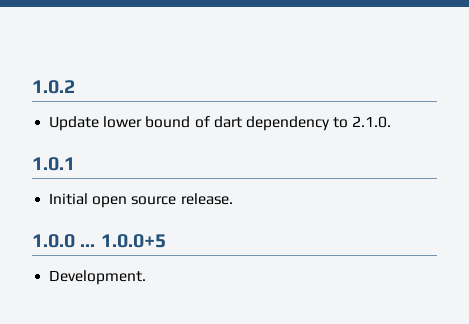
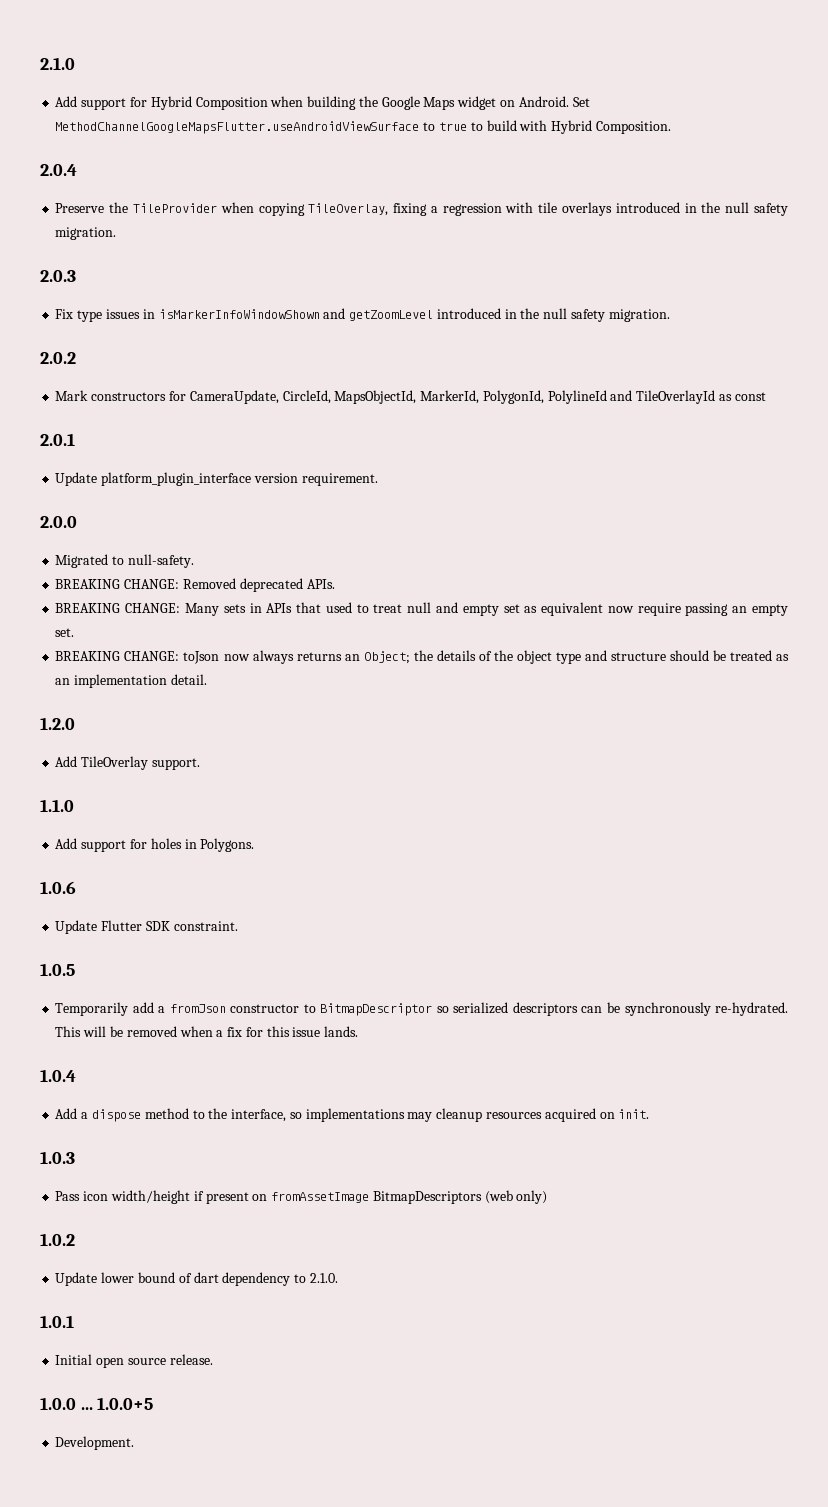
+ 2.1.0
+ Add support for Hybrid Composition when building the Google Maps widget on Android. Set MethodChannelGoogleMapsFlutter.useAndroidViewSurface to true to build with Hybrid Composition.
+ 2.0.4
+ Preserve the TileProvider when copying TileOverlay, fixing a regression with tile overlays introduced in the null safety migration.
+ 2.0.3
+ Fix type issues in isMarkerInfoWindowShown and getZoomLevel introduced in the null safety migration.
+ 2.0.2
+ Mark constructors for CameraUpdate, CircleId, MapsObjectId, MarkerId, PolygonId, PolylineId and TileOverlayId as const
+ 2.0.1
+ Update platform_plugin_interface version requirement.
+ 2.0.0
+ Migrated to null-safety.
+ BREAKING CHANGE: Removed deprecated APIs.
+ BREAKING CHANGE: Many sets in APIs that used to treat null and empty set as equivalent now require passing an empty set.
+ BREAKING CHANGE: toJson now always returns an Object; the details of the object type and structure should be treated as an implementation detail.
+ 1.2.0
+ Add TileOverlay support.
+ 1.1.0
+ Add support for holes in Polygons.
+ 1.0.6
+ Update Flutter SDK constraint.
+ 1.0.5
+ Temporarily add a fromJson constructor to BitmapDescriptor so serialized descriptors can be synchronously re-hydrated. This will be removed when a fix for this issue lands.
+ 1.0.4
+ Add a dispose method to the interface, so implementations may cleanup resources acquired on init.
+ 1.0.3
+ Pass icon width/height if present on fromAssetImage BitmapDescriptors (web only)

